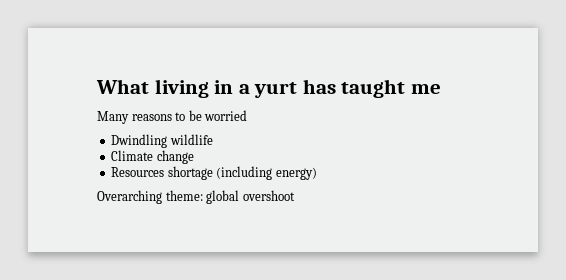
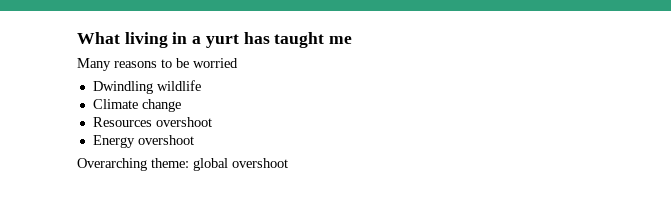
- Resources shortage (including energy)
+ Resources overshoot
+ Energy overshoot

